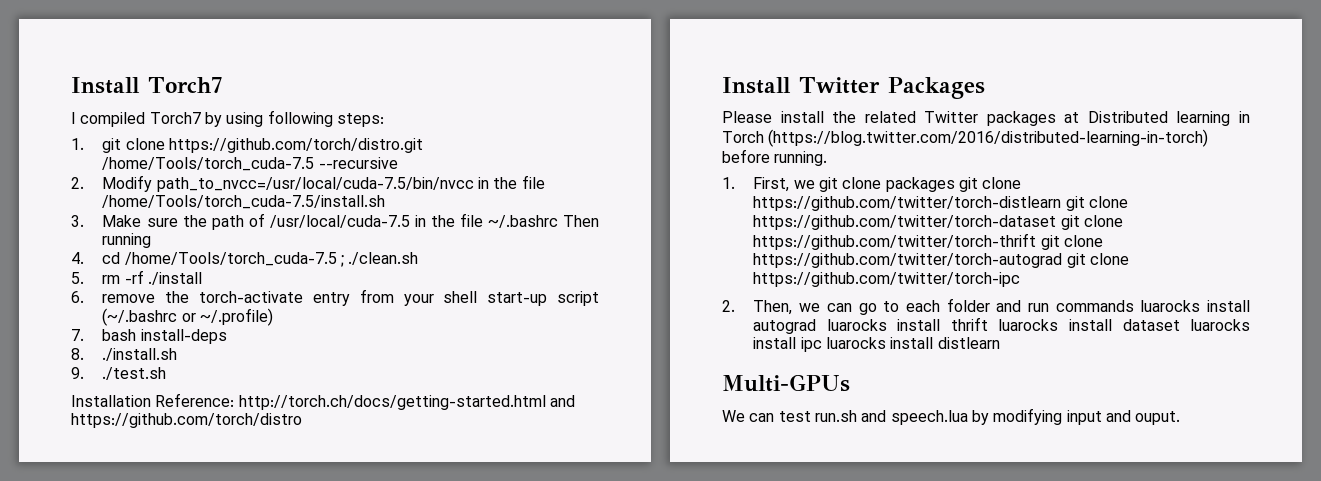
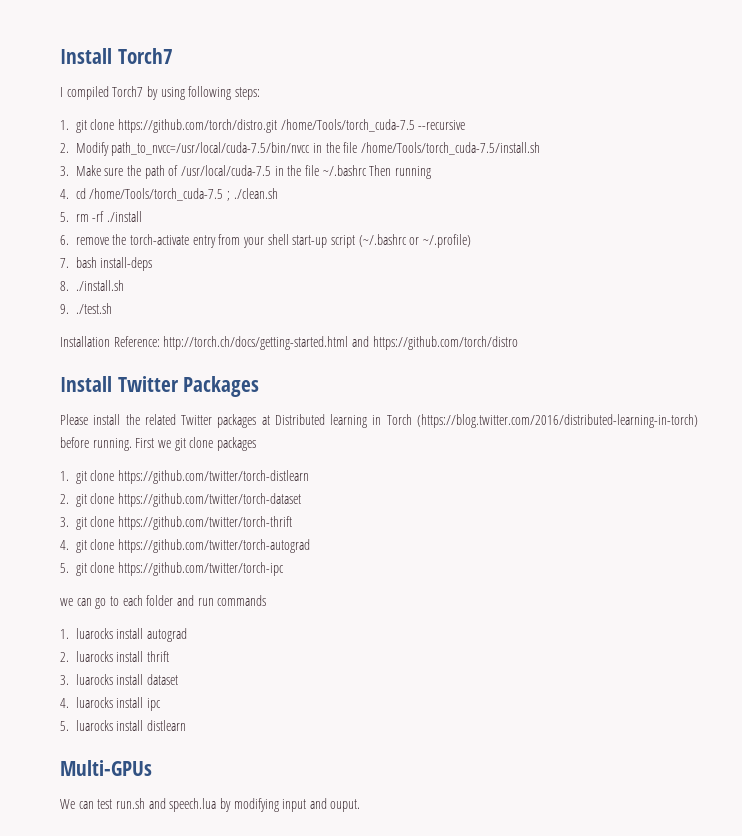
- Please install the related Twitter packages at Distributed learning in Torch (https://blog.twitter.com/2016/distributed-learning-in-torch) before running.
- 1. First, we git clone packages git clone https://github.com/twitter/torch-distlearn git clone https://github.com/twitter/torch-dataset git clone https://github.com/twitter/torch-thrift git clone https://github.com/twitter/torch-autograd git clone https://github.com/twitter/torch-ipc
+ Please install the related Twitter packages at Distributed learning in Torch (https://blog.twitter.com/2016/distributed-learning-in-torch) before running. First we git clone packages
+ 1. git clone https://github.com/twitter/torch-distlearn
+ 2. git clone https://github.com/twitter/torch-dataset
+ 3. git clone https://github.com/twitter/torch-thrift
+ 4. git clone https://github.com/twitter/torch-autograd
+ 5. git clone https://github.com/twitter/torch-ipc
- 2. Then, we can go to each folder and run commands luarocks install autograd luarocks install thrift luarocks install dataset luarocks install ipc luarocks install distlearn
+ we can go to each folder and run commands
+ 1. luarocks install autograd
+ 2. luarocks install thrift
+ 3. luarocks install dataset
+ 4. luarocks install ipc
+ 5. luarocks install distlearn

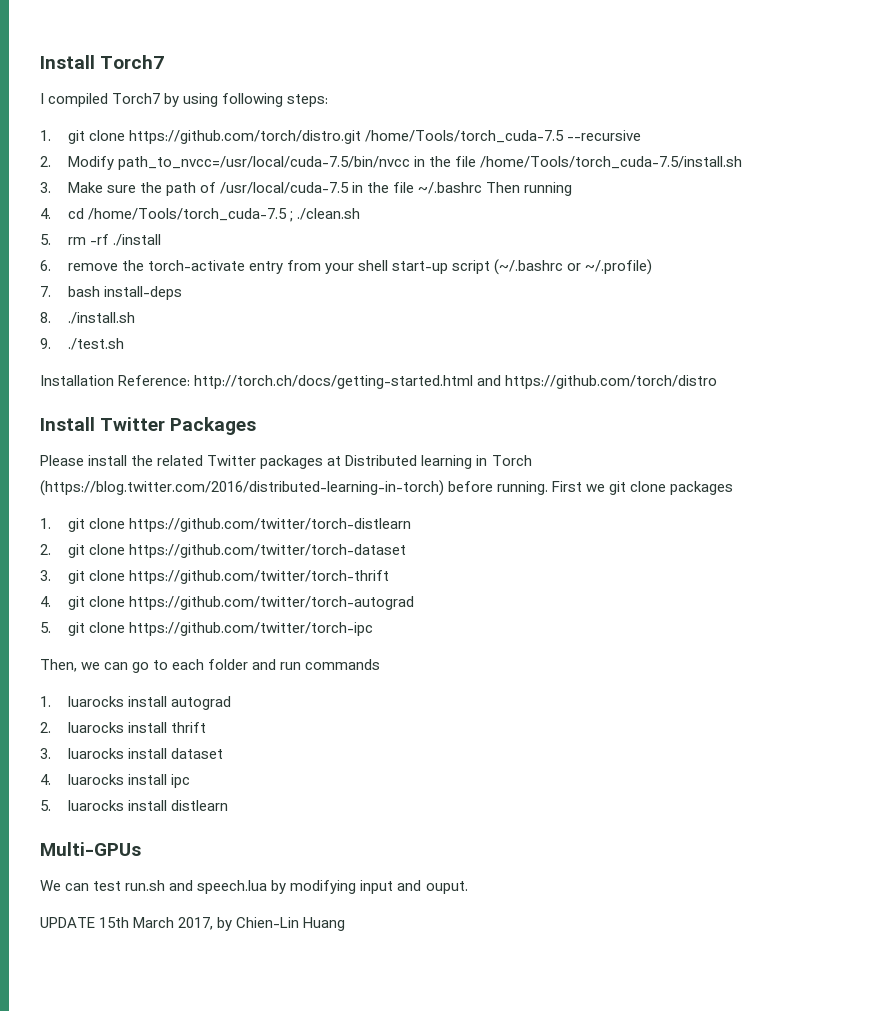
- we can go to each folder and run commands
+ Then, we can go to each folder and run commands
+ UPDATE 15th March 2017, by Chien-Lin Huang

